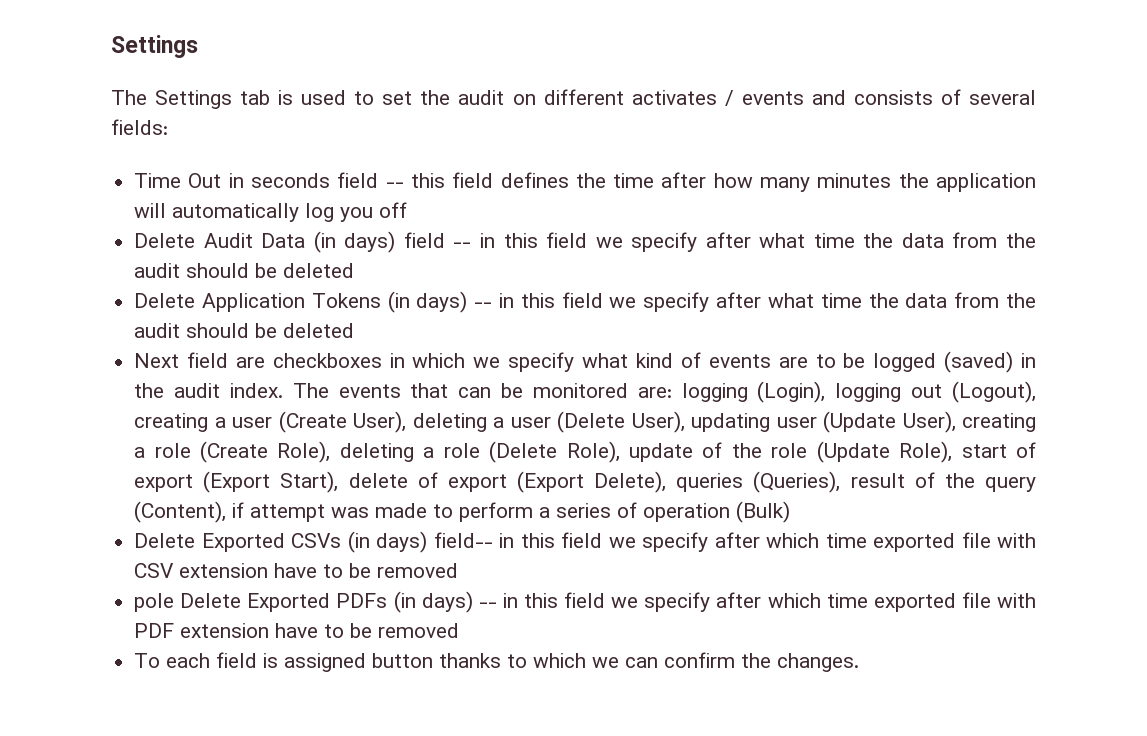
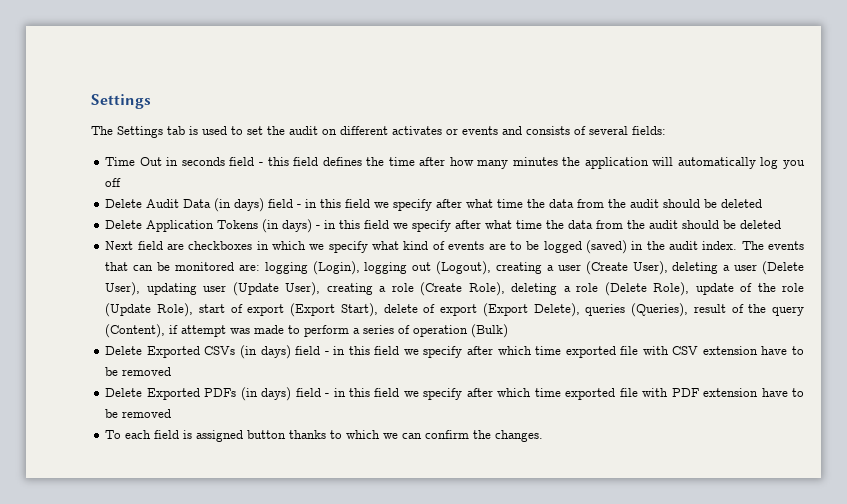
- The Settings tab is used to set the audit on different activates / events and consists of several fields:
+ The Settings tab is used to set the audit on different activates or events and consists of several fields:
- Time Out in seconds field -- this field defines the time after how many minutes the application will automatically log you off
+ Time Out in seconds field - this field defines the time after how many minutes the application will automatically log you off
- Delete Audit Data (in days) field -- in this field we specify after what time the data from the audit should be deleted
+ Delete Audit Data (in days) field - in this field we specify after what time the data from the audit should be deleted
- Delete Application Tokens (in days) -- in this field we specify after what time the data from the audit should be deleted
+ Delete Application Tokens (in days) - in this field we specify after what time the data from the audit should be deleted
- Delete Exported CSVs (in days) field-- in this field we specify after which time exported file with CSV extension have to be removed
+ Delete Exported CSVs (in days) field - in this field we specify after which time exported file with CSV extension have to be removed
- pole Delete Exported PDFs (in days) -- in this field we specify after which time exported file with PDF extension have to be removed
+ Delete Exported PDFs (in days) field - in this field we specify after which time exported file with PDF extension have to be removed

